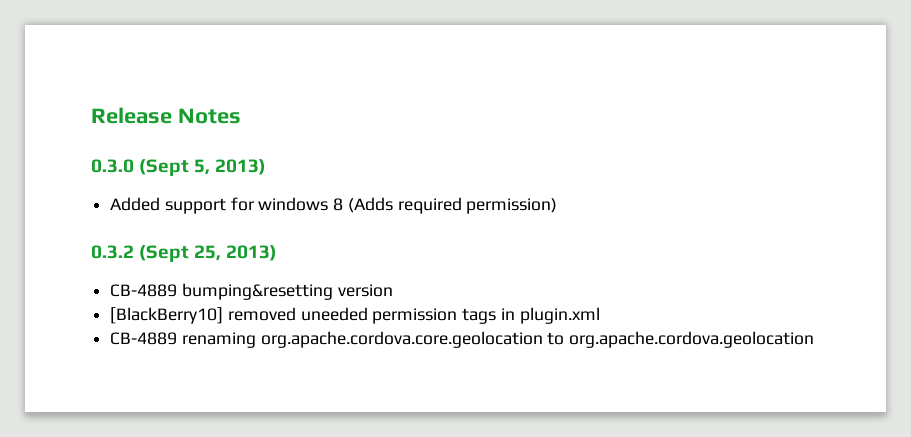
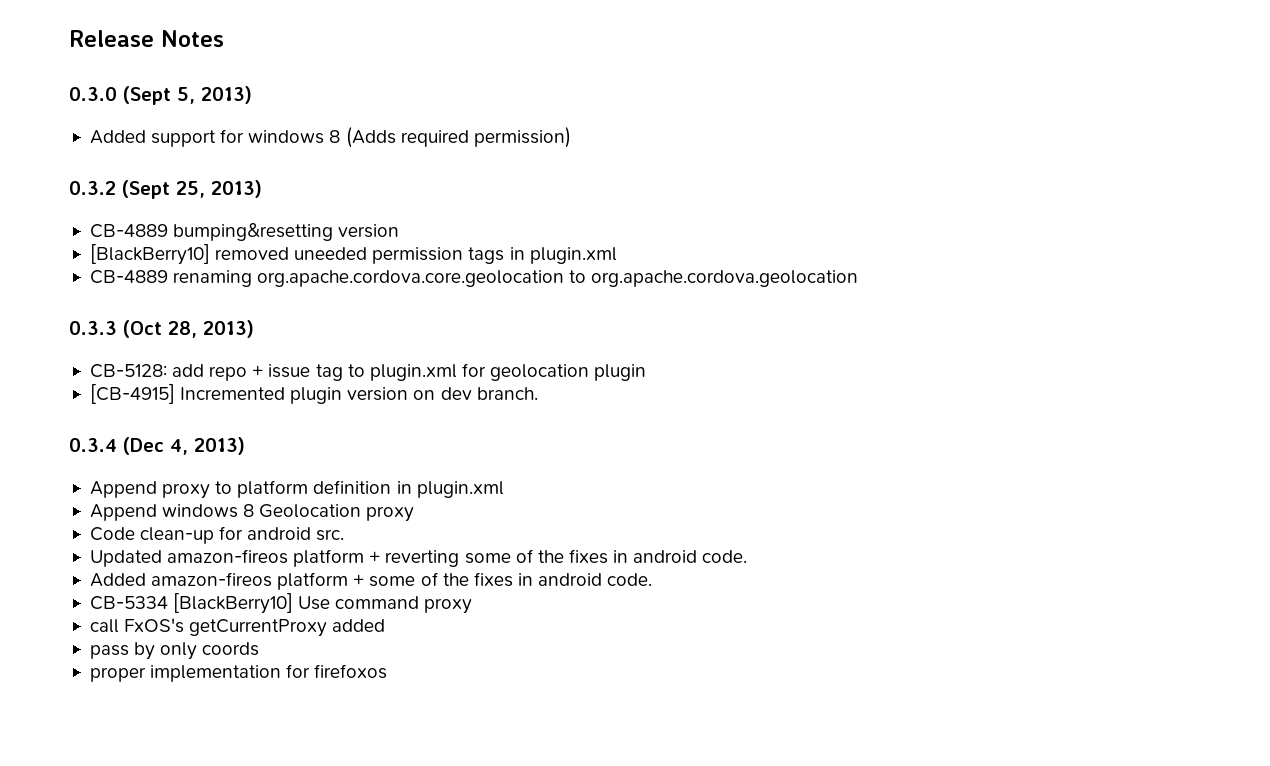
+ 0.3.3 (Oct 28, 2013)
+ CB-5128: add repo + issue tag to plugin.xml for geolocation plugin
+ [CB-4915] Incremented plugin version on dev branch.
+ 0.3.4 (Dec 4, 2013)
+ Append proxy to platform definition in plugin.xml
+ Append windows 8 Geolocation proxy
+ Code clean-up for android src.
+ Updated amazon-fireos platform + reverting some of the fixes in android code.
+ Added amazon-fireos platform + some of the fixes in android code.
+ CB-5334 [BlackBerry10] Use command proxy
+ call FxOS's getCurrentProxy added
+ pass by only coords
+ proper implementation for firefoxos

